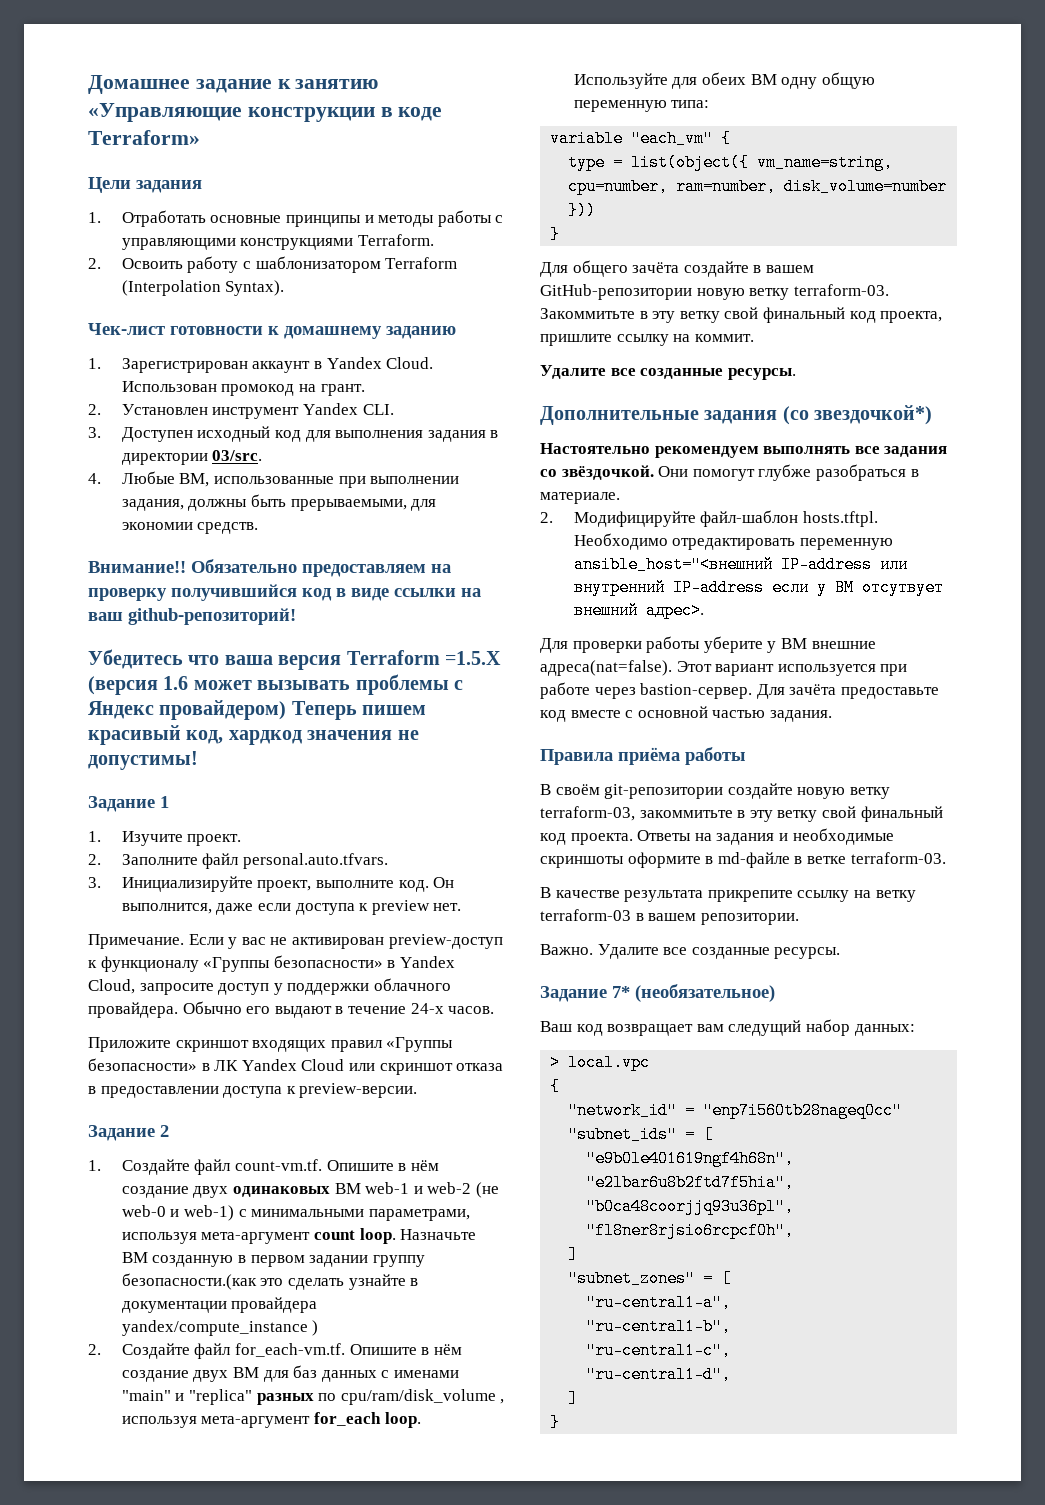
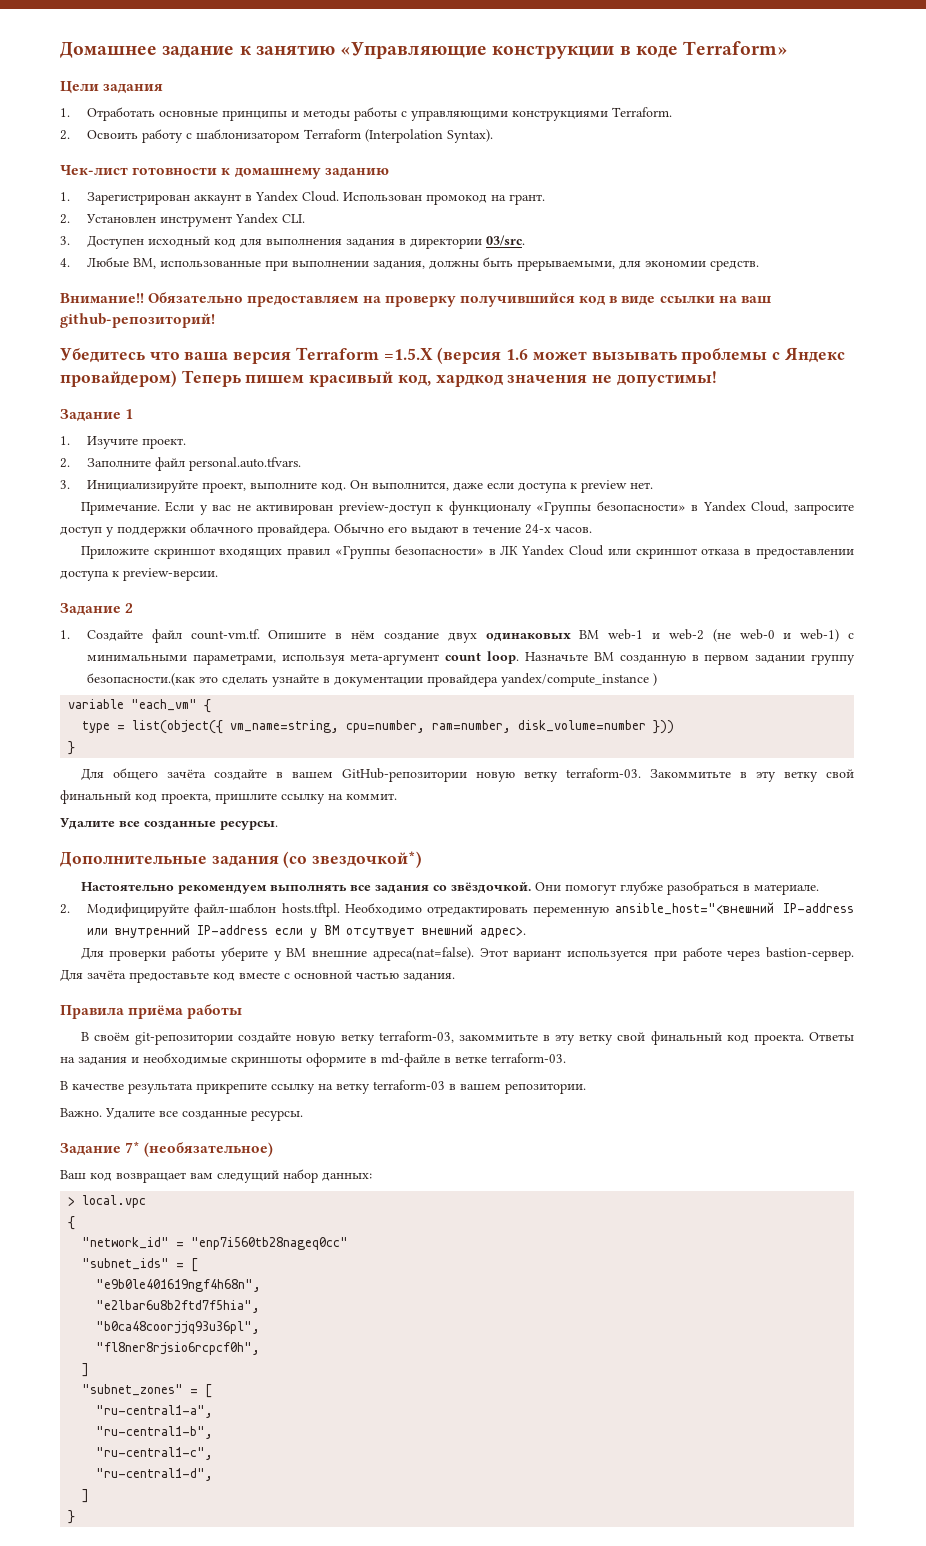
- 2. Создайте файл for_each-vm.tf. Опишите в нём создание двух ВМ для баз данных с именами "main" и "replica" разных по cpu/ram/disk_volume , используя мета-аргумент for_each loop. Используйте для обеих ВМ одну общую переменную типа:

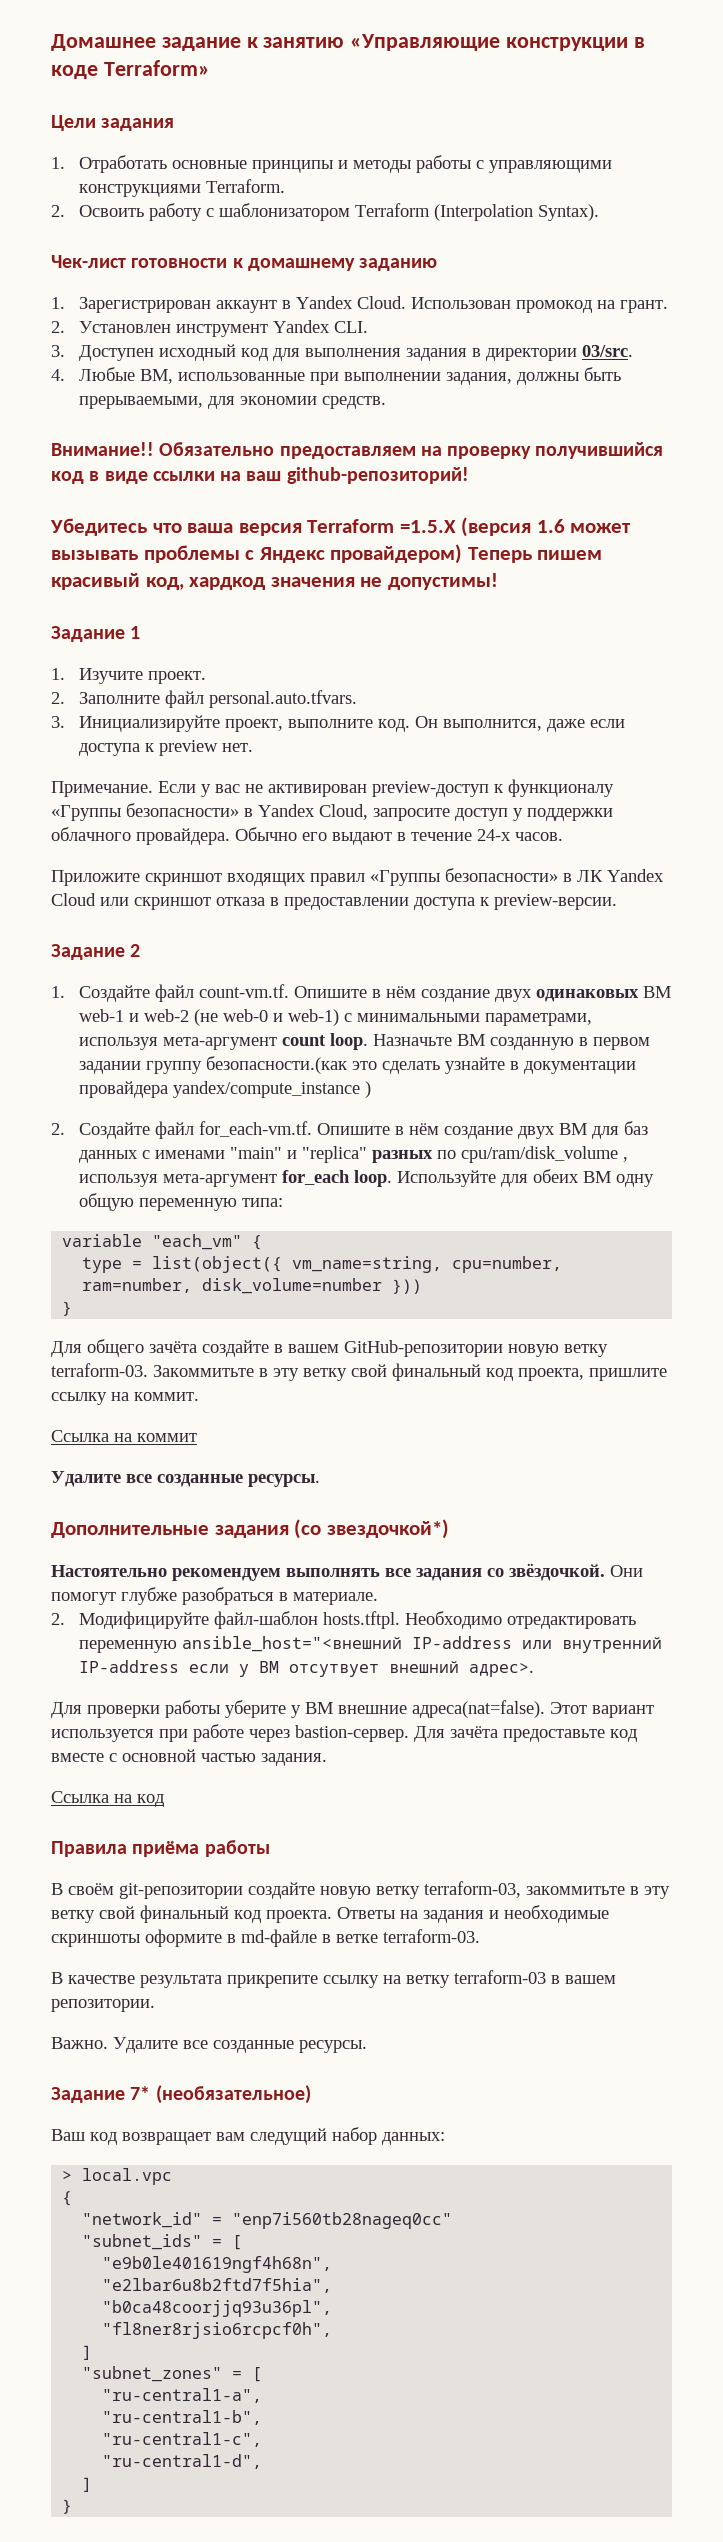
+ 2. Создайте файл for_each-vm.tf. Опишите в нём создание двух ВМ для баз данных с именами "main" и "replica" разных по cpu/ram/disk_volume , используя мета-аргумент for_each loop. Используйте для обеих ВМ одну общую переменную типа:
+ Ссылка на коммит
+ Ссылка на код

